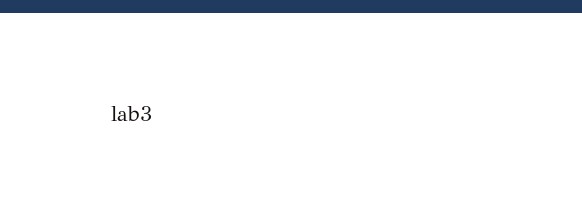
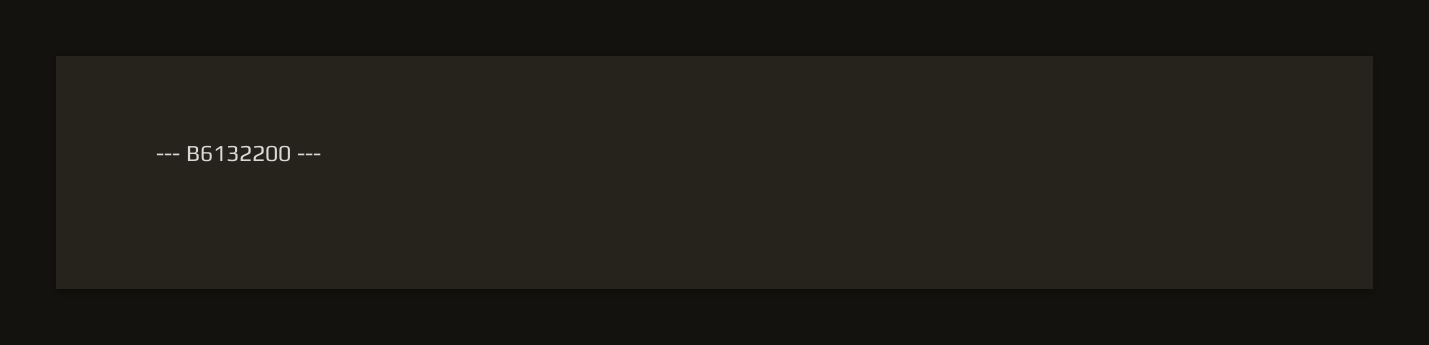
- lab3
+ --- B6132200 ---

